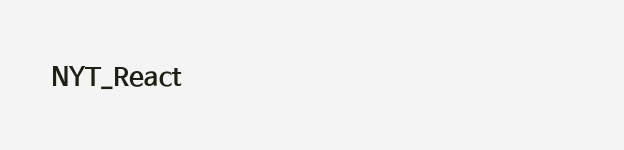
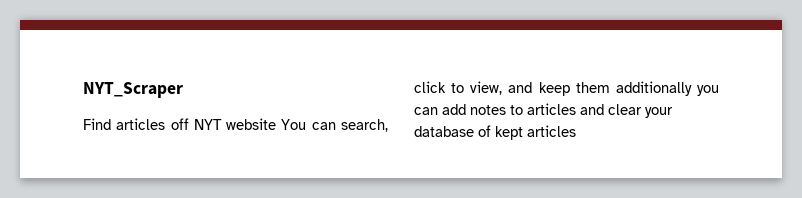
- NYT_React
+ NYT_Scraper
+ Find articles off NYT website You can search, click to view, and keep them additionally you can add notes to articles and clear your database of kept articles

